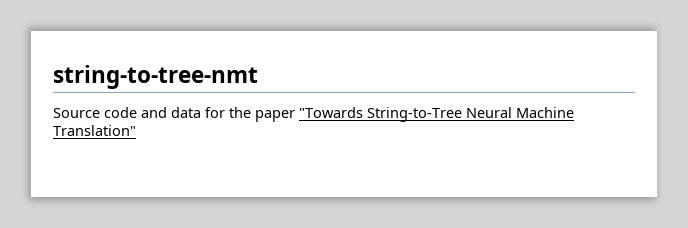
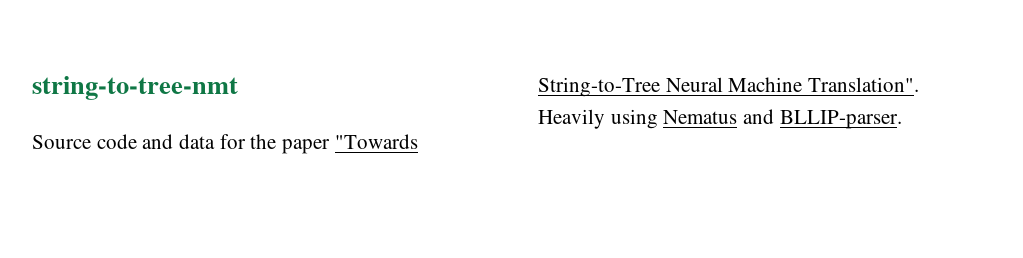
- Source code and data for the paper "Towards String-to-Tree Neural Machine Translation"
+ Source code and data for the paper "Towards String-to-Tree Neural Machine Translation". Heavily using Nematus and BLLIP-parser.

